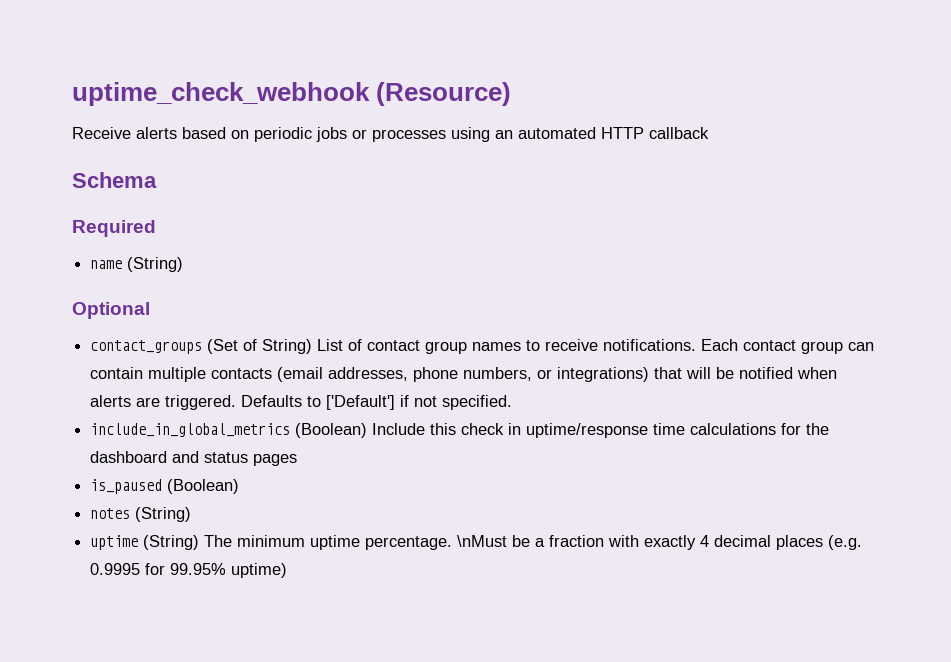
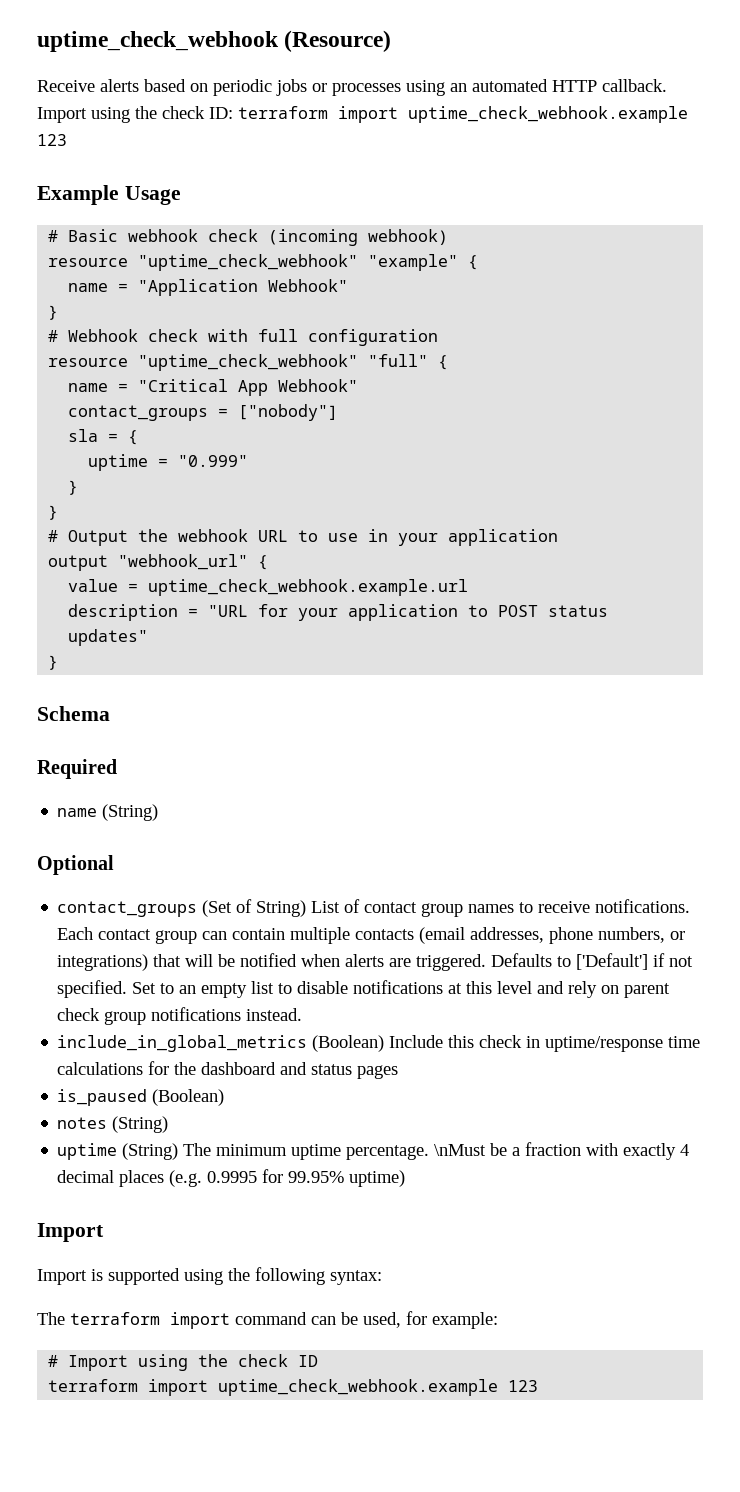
- Receive alerts based on periodic jobs or processes using an automated HTTP callback
+ Receive alerts based on periodic jobs or processes using an automated HTTP callback. Import using the check ID: terraform import uptime_check_webhook.example 123
+ Example Usage
+ # Basic webhook check (incoming webhook)
+ resource "uptime_check_webhook" "example" {
+ name = "Application Webhook"
+ }
+ # Webhook check with full configuration
+ resource "uptime_check_webhook" "full" {
+ name = "Critical App Webhook"
+ contact_groups = ["nobody"]
+ sla = {
+ uptime = "0.999"
+ }
+ }
+ # Output the webhook URL to use in your application
+ output "webhook_url" {
+ value = uptime_check_webhook.example.url
+ description = "URL for your application to POST status updates"
+ }
+ Set to an empty list to disable notifications at this level and rely on parent check group notifications instead.
  \nMust be a fraction with exactly 4 decimal places (e.g. 0.9995 for 99.95% uptime)
+ Import
+ Import is supported using the following syntax:
+ The terraform import command can be used, for example:
+ # Import using the check ID
+ terraform import uptime_check_webhook.example 123

